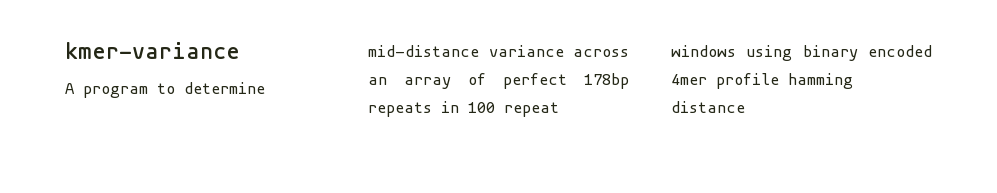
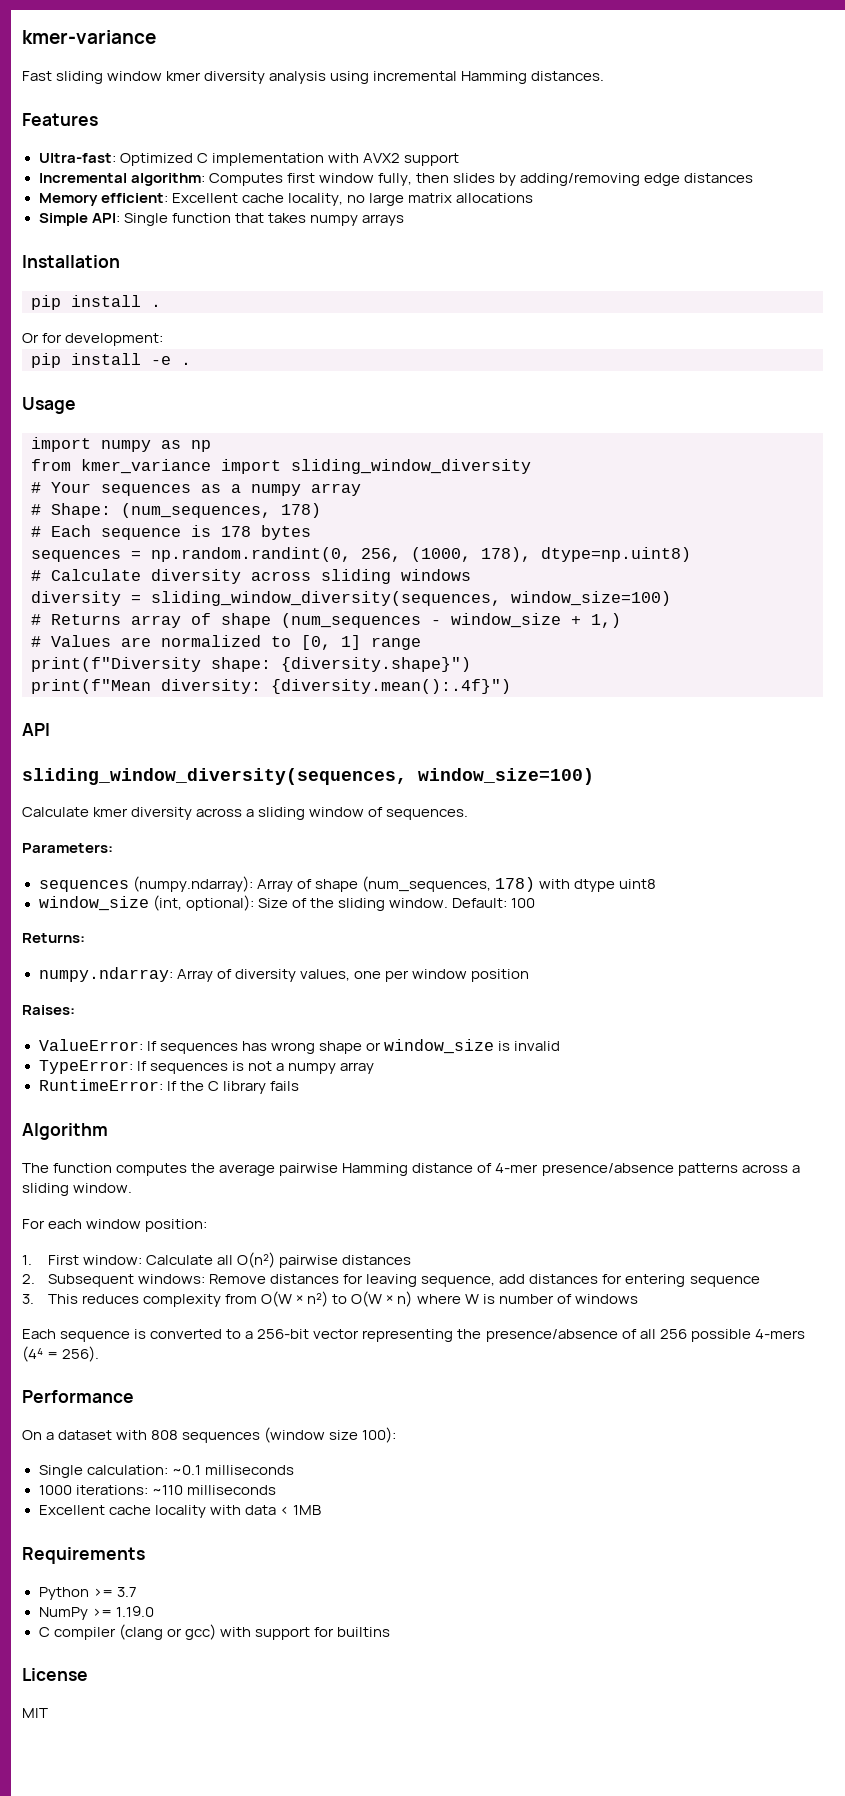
- A program to determine mid-distance variance across an array of perfect 178bp repeats in 100 repeat windows using binary encoded 4mer profile hamming distance
+ Fast sliding window kmer diversity analysis using incremental Hamming distances.
+ Features
+ Ultra-fast: Optimized C implementation with AVX2 support
+ Incremental algorithm: Computes first window fully, then slides by adding/removing edge distances
+ Memory efficient: Excellent cache locality, no large matrix allocations
+ Simple API: Single function that takes numpy arrays
+ Installation
+ pip install .
+ Or for development:
+ pip install -e .
+ Usage
+ import numpy as np
+ from kmer_variance import sliding_window_diversity
+ # Your sequences as a numpy array
+ # Shape: (num_sequences, 178)
+ # Each sequence is 178 bytes
+ sequences = np.random.randint(0, 256, (1000, 178), dtype=np.uint8)
+ # Calculate diversity across sliding windows
+ diversity = sliding_window_diversity(sequences, window_size=100)
+ # Returns array of shape (num_sequences - window_size + 1,)
+ # Values are normalized to [0, 1] range
+ print(f"Diversity shape: {diversity.shape}")
+ print(f"Mean diversity: {diversity.mean():.4f}")
+ API
+ sliding_window_diversity(sequences, window_size=100)
+ Calculate kmer diversity across a sliding window of sequences.
+ Parameters:
+ sequences (numpy.ndarray): Array of shape (num_sequences, 178) with dtype uint8
+ window_size (int, optional): Size of the sliding window. Default: 100
+ Returns:
+ numpy.ndarray: Array of diversity values, one per window position
+ Raises:
+ ValueError: If sequences has wrong shape or window_size is invalid
+ TypeError: If sequences is not a numpy array
+ RuntimeError: If the C library fails
+ Algorithm
+ The function computes the average pairwise Hamming distance of 4-mer presence/absence patterns across a sliding window.
+ For each window position:
+ 1. First window: Calculate all O(n²) pairwise distances
+ 2. Subsequent windows: Remove distances for leaving sequence, add distances for entering sequence
+ 3. This reduces complexity from O(W × n²) to O(W × n) where W is number of windows
+ Each sequence is converted to a 256-bit vector representing the presence/absence of all 256 possible 4-mers (4⁴ = 256).
+ Performance
+ On a dataset with 808 sequences (window size 100):
+ Single calculation: ~0.1 milliseconds
+ 1000 iterations: ~110 milliseconds
+ Excellent cache locality with data < 1MB
+ Requirements
+ Python >= 3.7
+ NumPy >= 1.19.0
+ C compiler (clang or gcc) with support for builtins
+ License
+ MIT

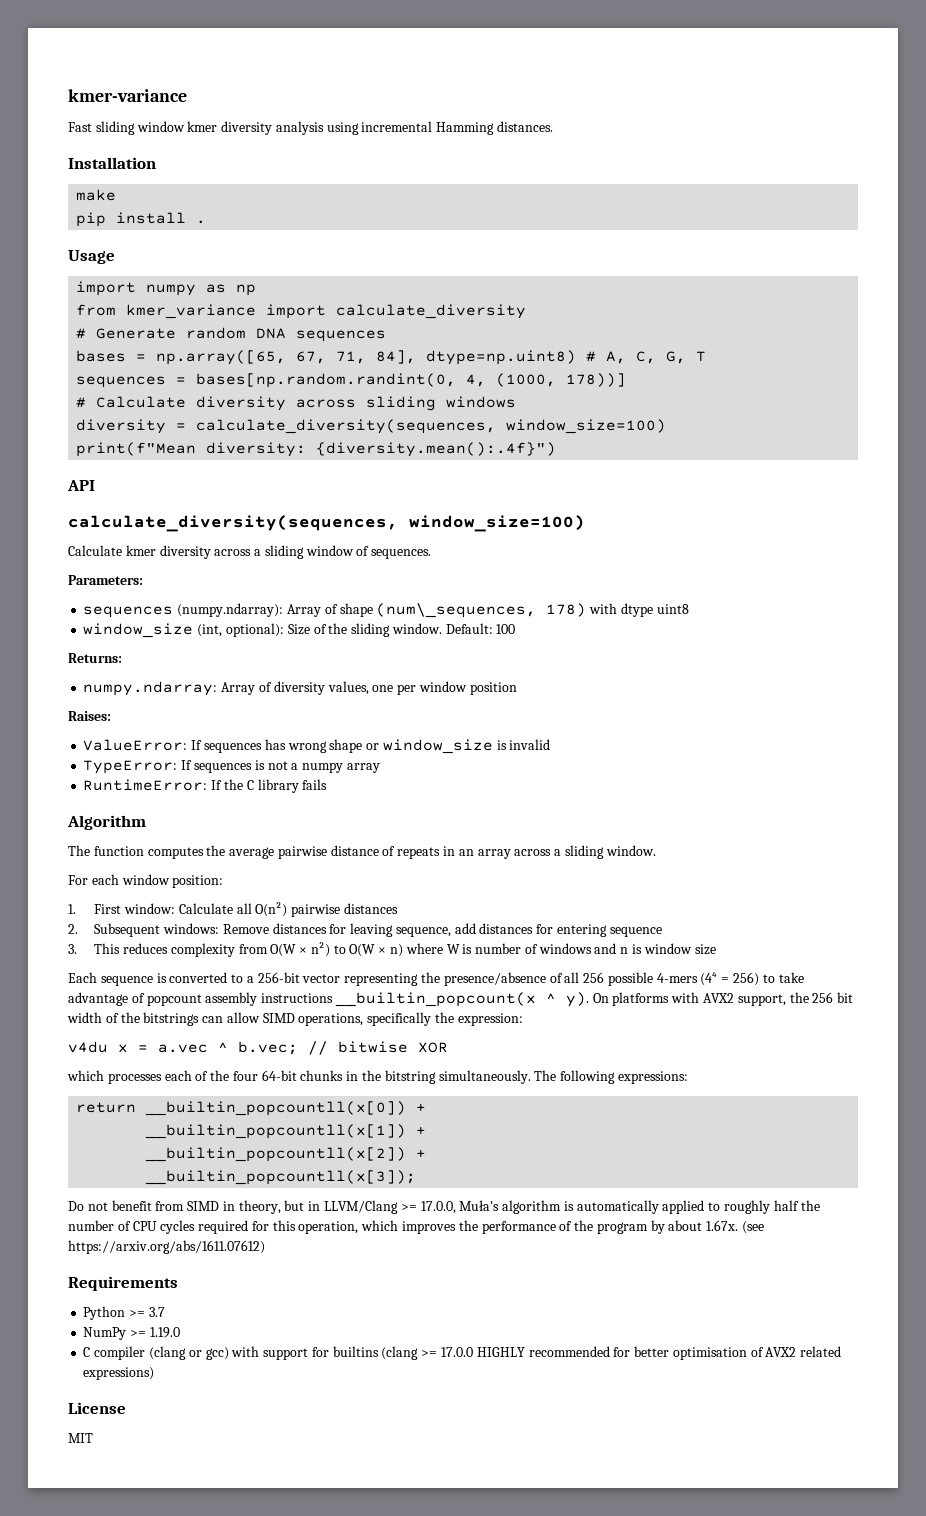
- Features
- Ultra-fast: Optimized C implementation with AVX2 support
- Incremental algorithm: Computes first window fully, then slides by adding/removing edge distances
- Memory efficient: Excellent cache locality, no large matrix allocations
- Simple API: Single function that takes numpy arrays
  Installation
+ make
  pip install .
- Or for development:
- pip install -e .
- from kmer_variance import sliding_window_diversity
- # Your sequences as a numpy array
- # Shape: (num_sequences, 178)
- # Each sequence is 178 bytes
- sequences = np.random.randint(0, 256, (1000, 178), dtype=np.uint8)
+ from kmer_variance import calculate_diversity
+ # Generate random DNA sequences
+ bases = np.array([65, 67, 71, 84], dtype=np.uint8) # A, C, G, T
+ sequences = bases[np.random.randint(0, 4, (1000, 178))]
- diversity = sliding_window_diversity(sequences, window_size=100)
- # Returns array of shape (num_sequences - window_size + 1,)
- # Values are normalized to [0, 1] range
- print(f"Diversity shape: {diversity.shape}")
+ diversity = calculate_diversity(sequences, window_size=100)
  API
- sliding_window_diversity(sequences, window_size=100)
+ calculate_diversity(sequences, window_size=100)
- sequences (numpy.ndarray): Array of shape (num_sequences, 178) with dtype uint8
+ sequences (numpy.ndarray): Array of shape (num\_sequences, 178) with dtype uint8
- The function computes the average pairwise Hamming distance of 4-mer presence/absence patterns across a sliding window.
+ The function computes the average pairwise distance of repeats in an array across a sliding window.
- 3. This reduces complexity from O(W × n²) to O(W × n) where W is number of windows
+ 3. This reduces complexity from O(W × n²) to O(W × n) where W is number of windows and n is window size
- Each sequence is converted to a 256-bit vector representing the presence/absence of all 256 possible 4-mers (4⁴ = 256).
- Performance
- On a dataset with 808 sequences (window size 100):
- Single calculation: ~0.1 milliseconds
- 1000 iterations: ~110 milliseconds
- Excellent cache locality with data < 1MB
+ Each sequence is converted to a 256-bit vector representing the presence/absence of all 256 possible 4-mers (4⁴ = 256) to take advantage of popcount assembly instructions __builtin_popcount(x ^ y). On platforms with AVX2 support, the 256 bit width of the bitstrings can allow SIMD operations, specifically the expression:
+ v4du x = a.vec ^ b.vec; // bitwise XOR
+ which processes each of the four 64-bit chunks in the bitstring simultaneously. The following expressions:
+ return __builtin_popcountll(x[0]) +
+ __builtin_popcountll(x[1]) +
+ __builtin_popcountll(x[2]) +
+ __builtin_popcountll(x[3]);
+ Do not benefit from SIMD in theory, but in LLVM/Clang >= 17.0.0, Muła's algorithm is automatically applied to roughly half the number of CPU cycles required for this operation, which improves the performance of the program by about 1.67x. (see https://arxiv.org/abs/1611.07612)
- C compiler (clang or gcc) with support for builtins
+ C compiler (clang or gcc) with support for builtins (clang >= 17.0.0 HIGHLY recommended for better optimisation of AVX2 related expressions)

